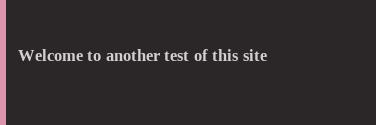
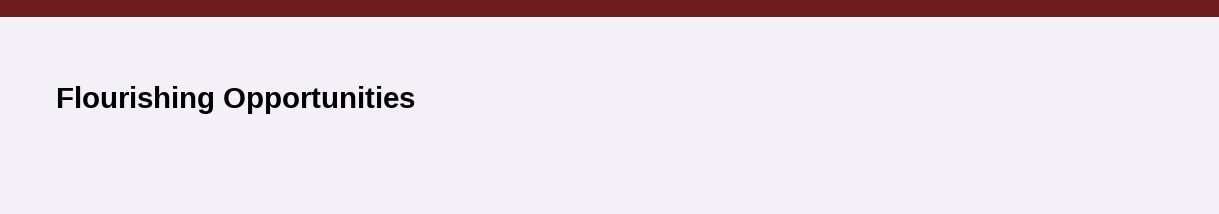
- Welcome to another test of this site
+ Flourishing Opportunities

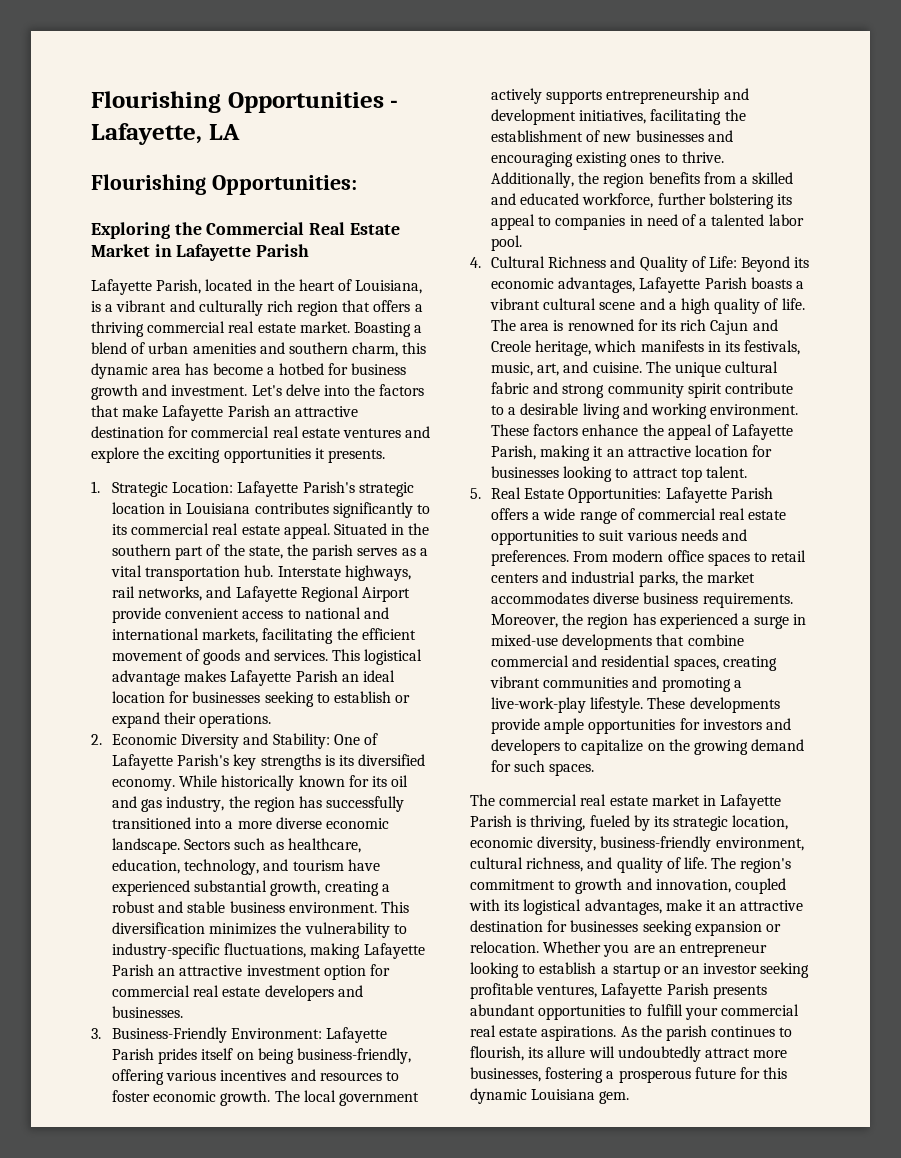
- Flourishing Opportunities
+ Flourishing Opportunities - Lafayette, LA
+ Flourishing Opportunities:
+ Exploring the Commercial Real Estate Market in Lafayette Parish
+ Lafayette Parish, located in the heart of Louisiana, is a vibrant and culturally rich region that offers a thriving commercial real estate market. Boasting a blend of urban amenities and southern charm, this dynamic area has become a hotbed for business growth and investment. Let's delve into the factors that make Lafayette Parish an attractive destination for commercial real estate ventures and explore the exciting opportunities it presents.
+ 1. Strategic Location: Lafayette Parish's strategic location in Louisiana contributes significantly to its commercial real estate appeal. Situated in the southern part of the state, the parish serves as a vital transportation hub. Interstate highways, rail networks, and Lafayette Regional Airport provide convenient access to national and international markets, facilitating the efficient movement of goods and services. This logistical advantage makes Lafayette Parish an ideal location for businesses seeking to establish or expand their operations.
+ 2. Economic Diversity and Stability: One of Lafayette Parish's key strengths is its diversified economy. While historically known for its oil and gas industry, the region has successfully transitioned into a more diverse economic landscape. Sectors such as healthcare, education, technology, and tourism have experienced substantial growth, creating a robust and stable business environment. This diversification minimizes the vulnerability to industry-specific fluctuations, making Lafayette Parish an attractive investment option for commercial real estate developers and businesses.
+ 3. Business-Friendly Environment: Lafayette Parish prides itself on being business-friendly, offering various incentives and resources to foster economic growth. The local government actively supports entrepreneurship and development initiatives, facilitating the establishment of new businesses and encouraging existing ones to thrive. Additionally, the region benefits from a skilled and educated workforce, further bolstering its appeal to companies in need of a talented labor pool.
+ 4. Cultural Richness and Quality of Life: Beyond its economic advantages, Lafayette Parish boasts a vibrant cultural scene and a high quality of life. The area is renowned for its rich Cajun and Creole heritage, which manifests in its festivals, music, art, and cuisine. The unique cultural fabric and strong community spirit contribute to a desirable living and working environment. These factors enhance the appeal of Lafayette Parish, making it an attractive location for businesses looking to attract top talent.
+ 5. Real Estate Opportunities: Lafayette Parish offers a wide range of commercial real estate opportunities to suit various needs and preferences. From modern office spaces to retail centers and industrial parks, the market accommodates diverse business requirements. Moreover, the region has experienced a surge in mixed-use developments that combine commercial and residential spaces, creating vibrant communities and promoting a live-work-play lifestyle. These developments provide ample opportunities for investors and developers to capitalize on the growing demand for such spaces.
+ The commercial real estate market in Lafayette Parish is thriving, fueled by its strategic location, economic diversity, business-friendly environment, cultural richness, and quality of life. The region's commitment to growth and innovation, coupled with its logistical advantages, make it an attractive destination for businesses seeking expansion or relocation. Whether you are an entrepreneur looking to establish a startup or an investor seeking profitable ventures, Lafayette Parish presents abundant opportunities to fulfill your commercial real estate aspirations. As the parish continues to flourish, its allure will undoubtedly attract more businesses, fostering a prosperous future for this dynamic Louisiana gem.

